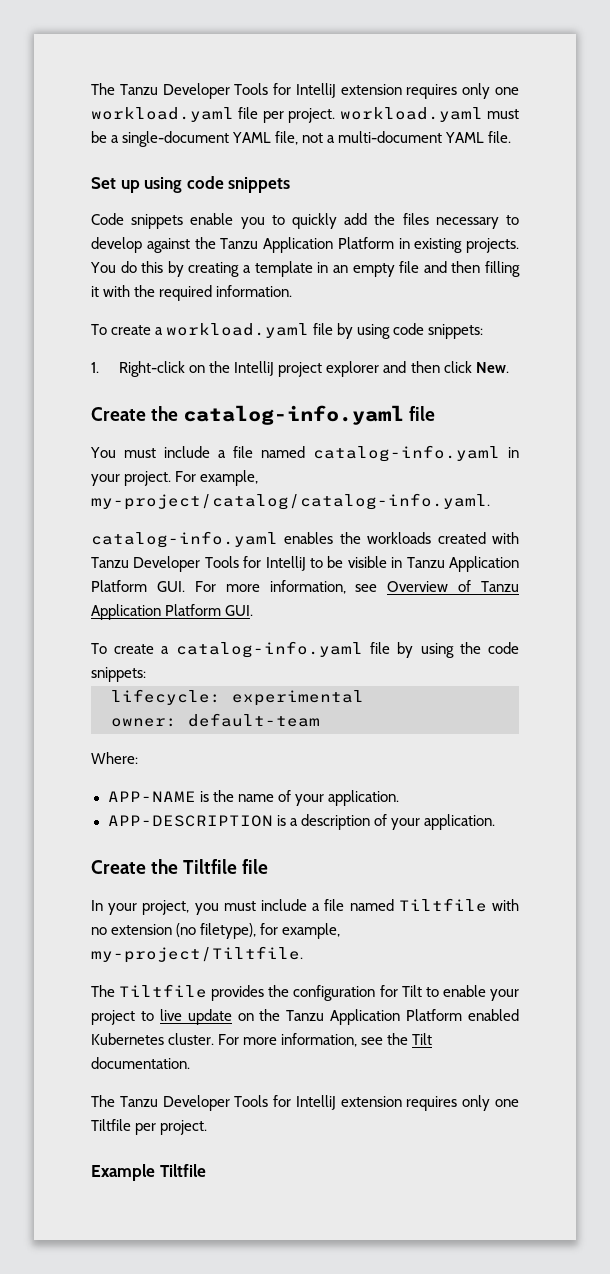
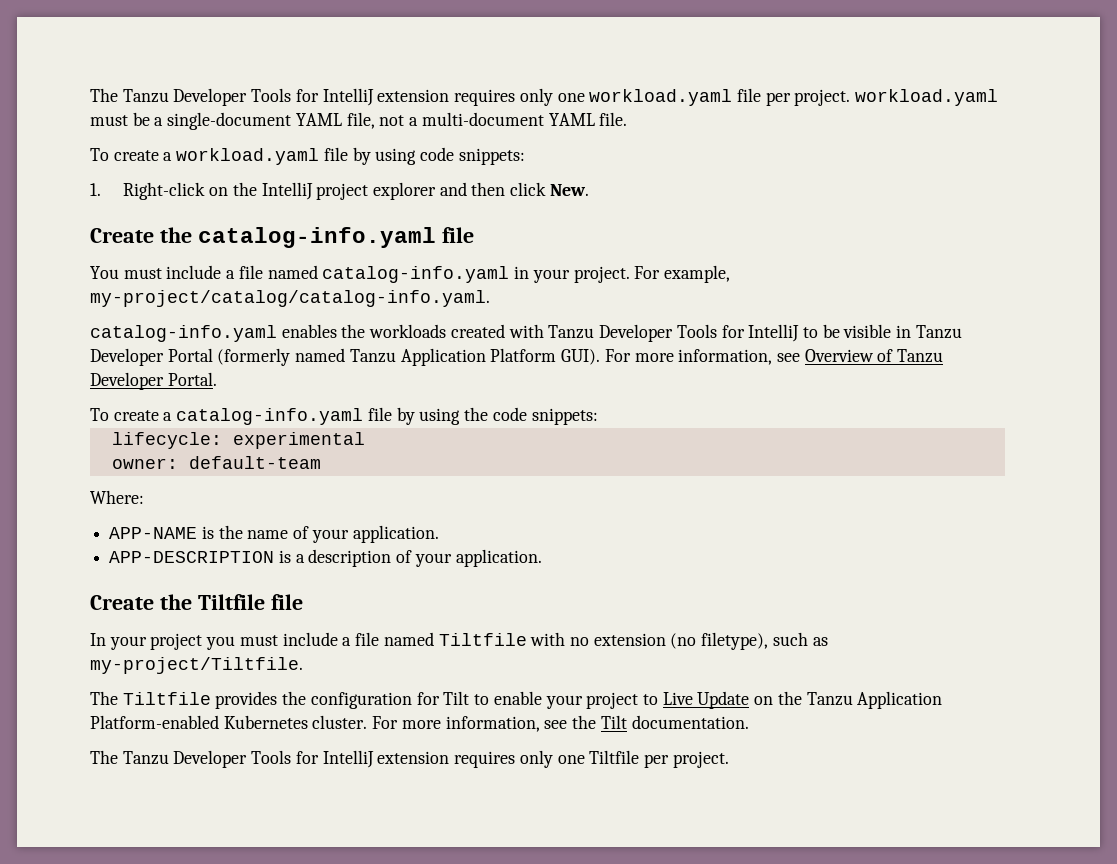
- Set up using code snippets
- Code snippets enable you to quickly add the files necessary to develop against the Tanzu Application Platform in existing projects. You do this by creating a template in an empty file and then filling it with the required information.
- catalog-info.yaml enables the workloads created with Tanzu Developer Tools for IntelliJ to be visible in Tanzu Application Platform GUI. For more information, see Overview of Tanzu Application Platform GUI.
+ catalog-info.yaml enables the workloads created with Tanzu Developer Tools for IntelliJ to be visible in Tanzu Developer Portal (formerly named Tanzu Application Platform GUI). For more information, see Overview of Tanzu Developer Portal.
- In your project, you must include a file named Tiltfile with no extension (no filetype), for example, my-project/Tiltfile.
+ In your project you must include a file named Tiltfile with no extension (no filetype), such as my-project/Tiltfile.
- The Tiltfile provides the configuration for Tilt to enable your project to live update on the Tanzu Application Platform enabled Kubernetes cluster.
+ The Tiltfile provides the configuration for Tilt to enable your project to Live Update on the Tanzu Application Platform-enabled Kubernetes cluster.
- Example Tiltfile

